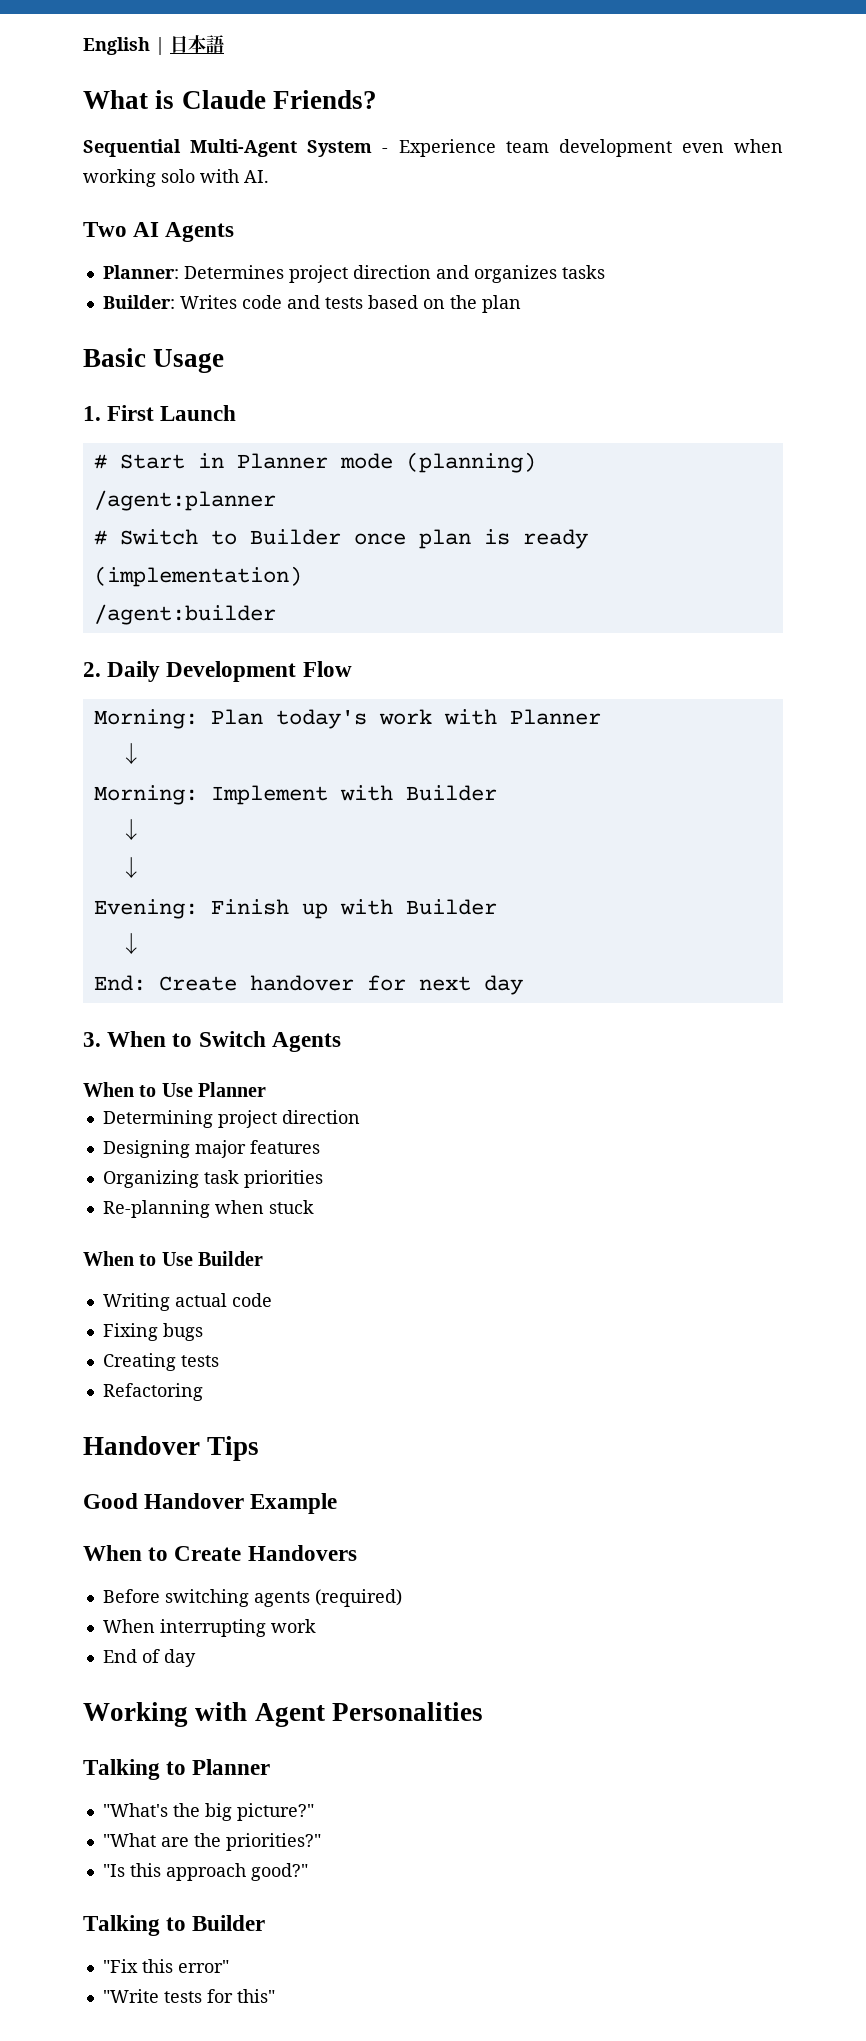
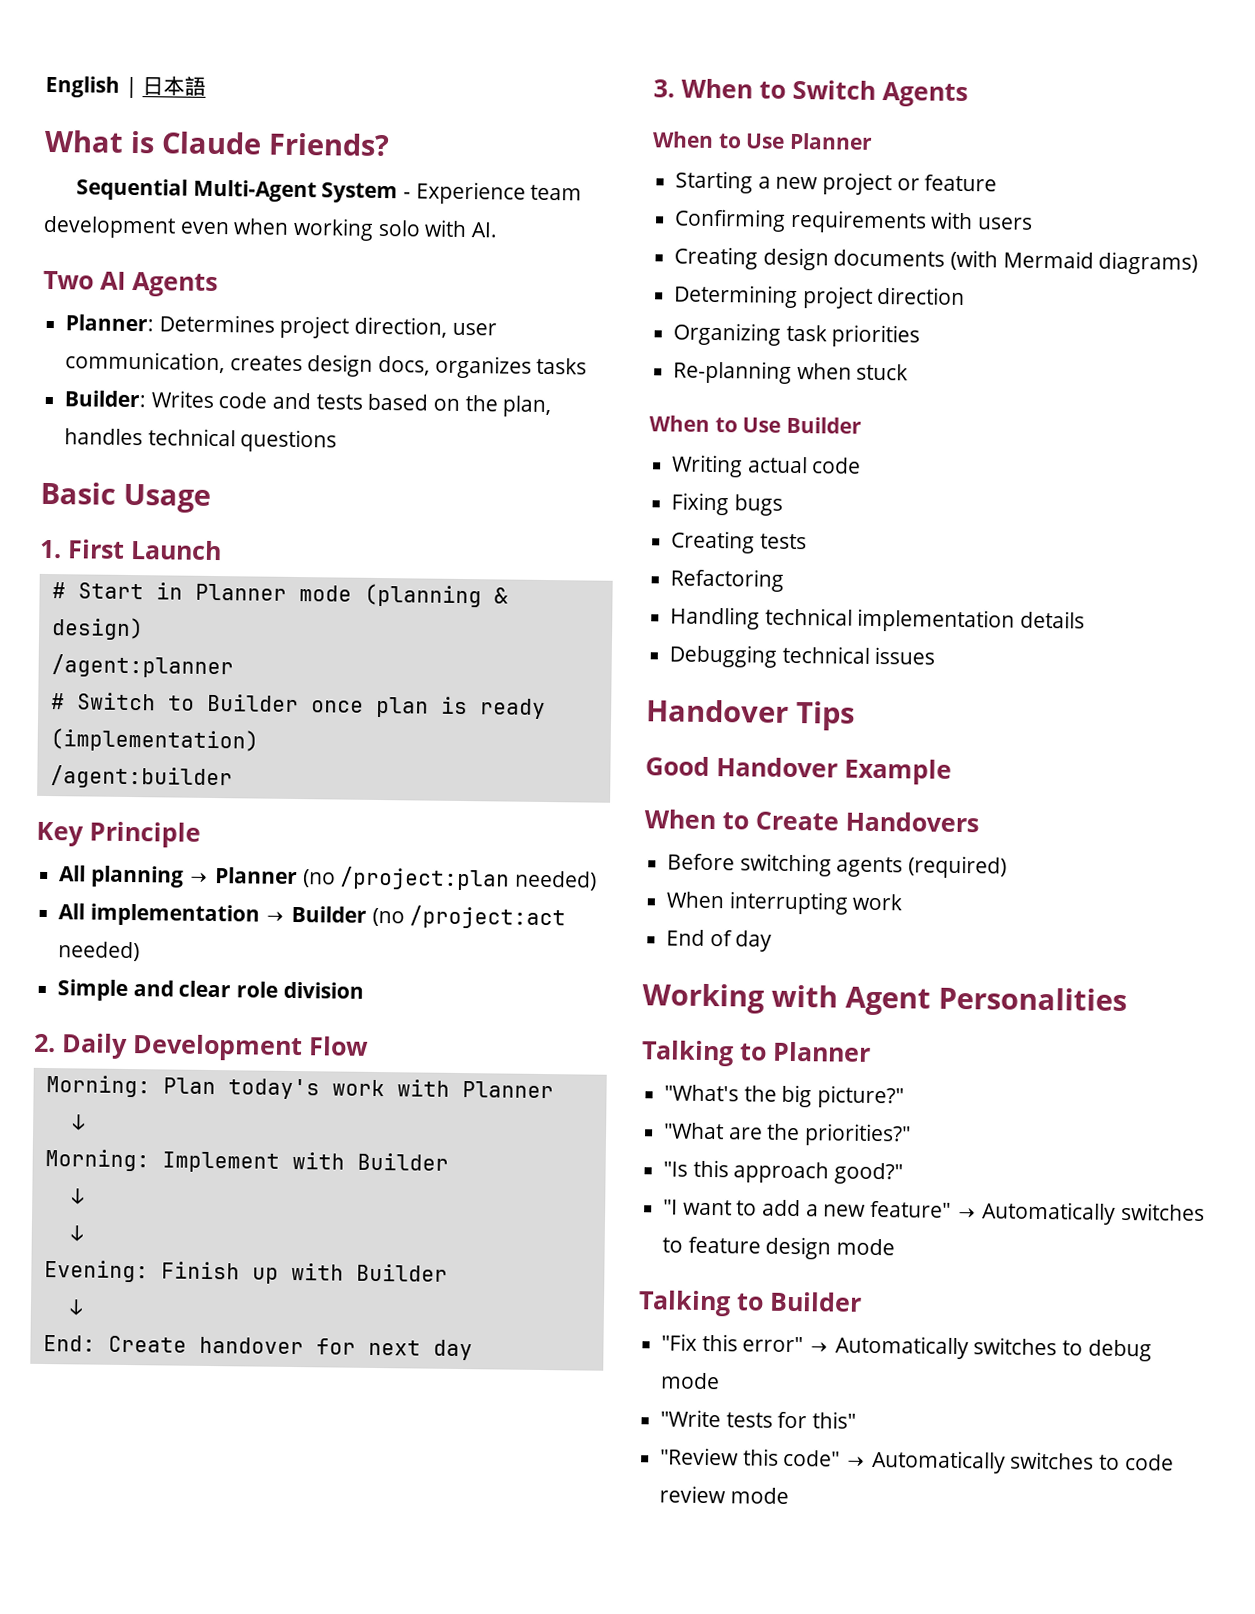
- Planner: Determines project direction and organizes tasks
+ Planner: Determines project direction, user communication, creates design docs, organizes tasks
- Builder: Writes code and tests based on the plan
+ Builder: Writes code and tests based on the plan, handles technical questions
- # Start in Planner mode (planning)
+ # Start in Planner mode (planning & design)
+ Key Principle
+ All planning → Planner (no /project:plan needed)
+ All implementation → Builder (no /project:act needed)
+ Simple and clear role division
+ Starting a new project or feature
+ Confirming requirements with users
+ Creating design documents (with Mermaid diagrams)
- Designing major features
+ Handling technical implementation details
+ Debugging technical issues
+ "I want to add a new feature" → Automatically switches to feature design mode
- "Fix this error"
+ "Fix this error" → Automatically switches to debug mode
  "Write tests for this"
+ "Review this code" → Automatically switches to code review mode

